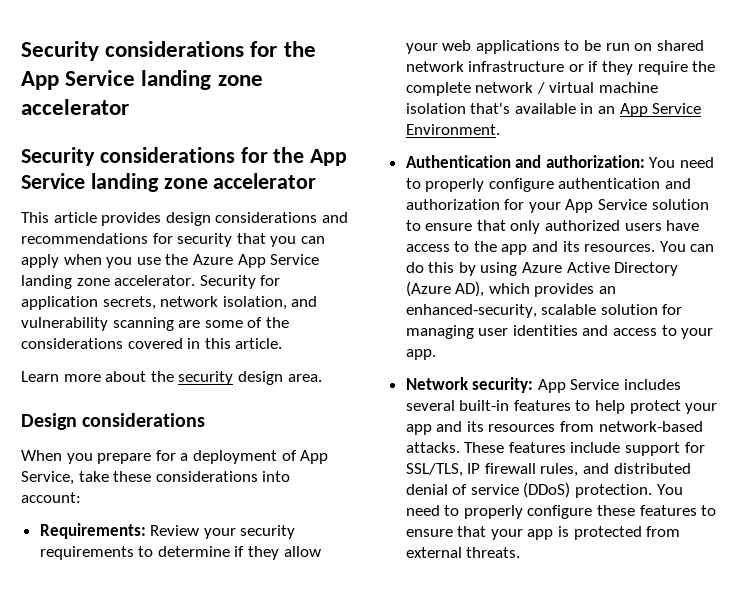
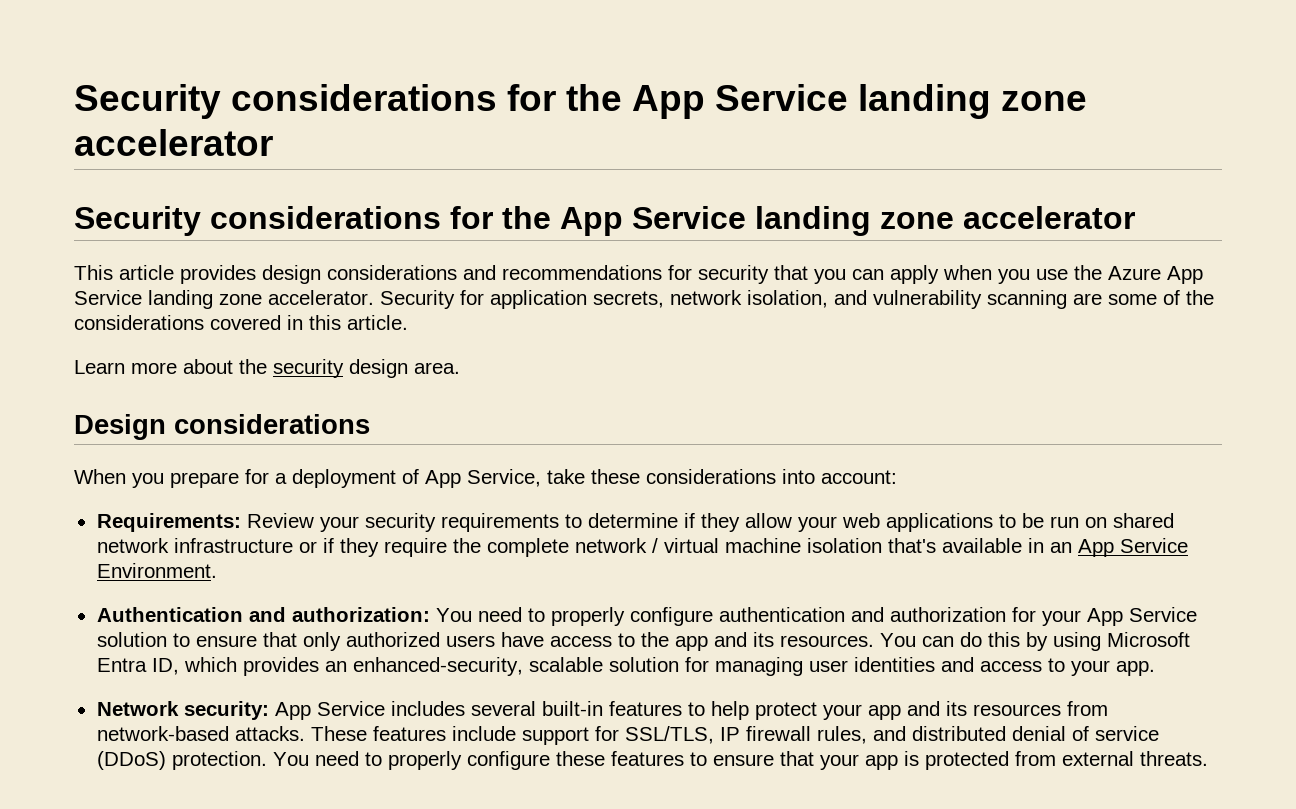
- You can do this by using Azure Active Directory (Azure AD), which provides an enhanced-security, scalable solution for managing user identities and access to your app.
+ You can do this by using Microsoft Entra ID, which provides an enhanced-security, scalable solution for managing user identities and access to your app.

